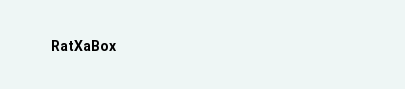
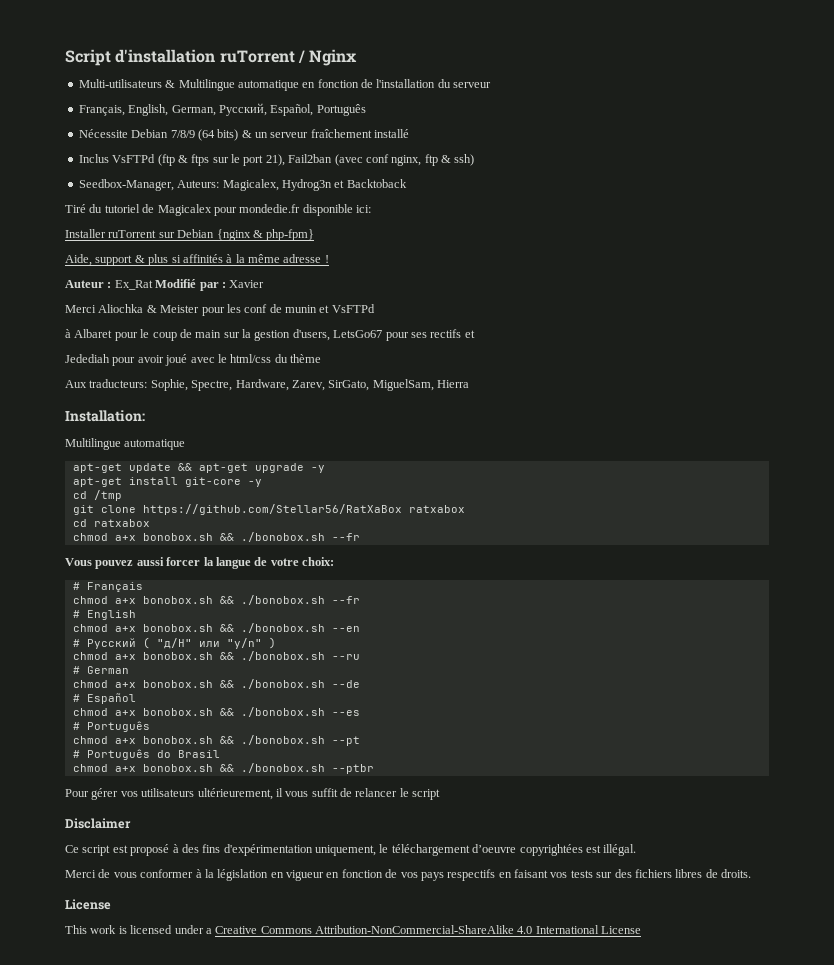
- RatXaBox
+ Script d'installation ruTorrent / Nginx
+ Multi-utilisateurs & Multilingue automatique en fonction de l'installation du serveur
+ Français, English, German, Pусский, Español, Português
+ Nécessite Debian 7/8/9 (64 bits) & un serveur fraîchement installé
+ Inclus VsFTPd (ftp & ftps sur le port 21), Fail2ban (avec conf nginx, ftp & ssh)
+ Seedbox-Manager, Auteurs: Magicalex, Hydrog3n et Backtoback
+ Tiré du tutoriel de Magicalex pour mondedie.fr disponible ici:
+ Installer ruTorrent sur Debian {nginx & php-fpm}
+ Aide, support & plus si affinités à la même adresse !
+ Auteur : Ex_Rat Modifié par : Xavier
+ Merci Aliochka & Meister pour les conf de munin et VsFTPd
+ à Albaret pour le coup de main sur la gestion d'users, LetsGo67 pour ses rectifs et
+ Jedediah pour avoir joué avec le html/css du thème
+ Aux traducteurs: Sophie, Spectre, Hardware, Zarev, SirGato, MiguelSam, Hierra
+ Installation:
+ Multilingue automatique
+ apt-get update && apt-get upgrade -y
+ apt-get install git-core -y
+ cd /tmp
+ git clone https://github.com/Stellar56/RatXaBox ratxabox
+ cd ratxabox
+ chmod a+x bonobox.sh && ./bonobox.sh --fr
+ Vous pouvez aussi forcer la langue de votre choix:
+ # Français
+ chmod a+x bonobox.sh && ./bonobox.sh --fr
+ # English
+ chmod a+x bonobox.sh && ./bonobox.sh --en
+ # Pусский ( "д/H" или "y/n" )
+ chmod a+x bonobox.sh && ./bonobox.sh --ru
+ # German
+ chmod a+x bonobox.sh && ./bonobox.sh --de
+ # Español
+ chmod a+x bonobox.sh && ./bonobox.sh --es
+ # Português
+ chmod a+x bonobox.sh && ./bonobox.sh --pt
+ # Português do Brasil
+ chmod a+x bonobox.sh && ./bonobox.sh --ptbr
+ Pour gérer vos utilisateurs ultérieurement, il vous suffit de relancer le script
+ Disclaimer
+ Ce script est proposé à des fins d'expérimentation uniquement, le téléchargement d’oeuvre copyrightées est illégal.
+ Merci de vous conformer à la législation en vigueur en fonction de vos pays respectifs en faisant vos tests sur des fichiers libres de droits.
+ License
+ This work is licensed under a Creative Commons Attribution-NonCommercial-ShareAlike 4.0 International License

